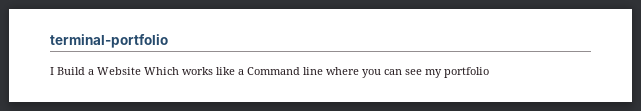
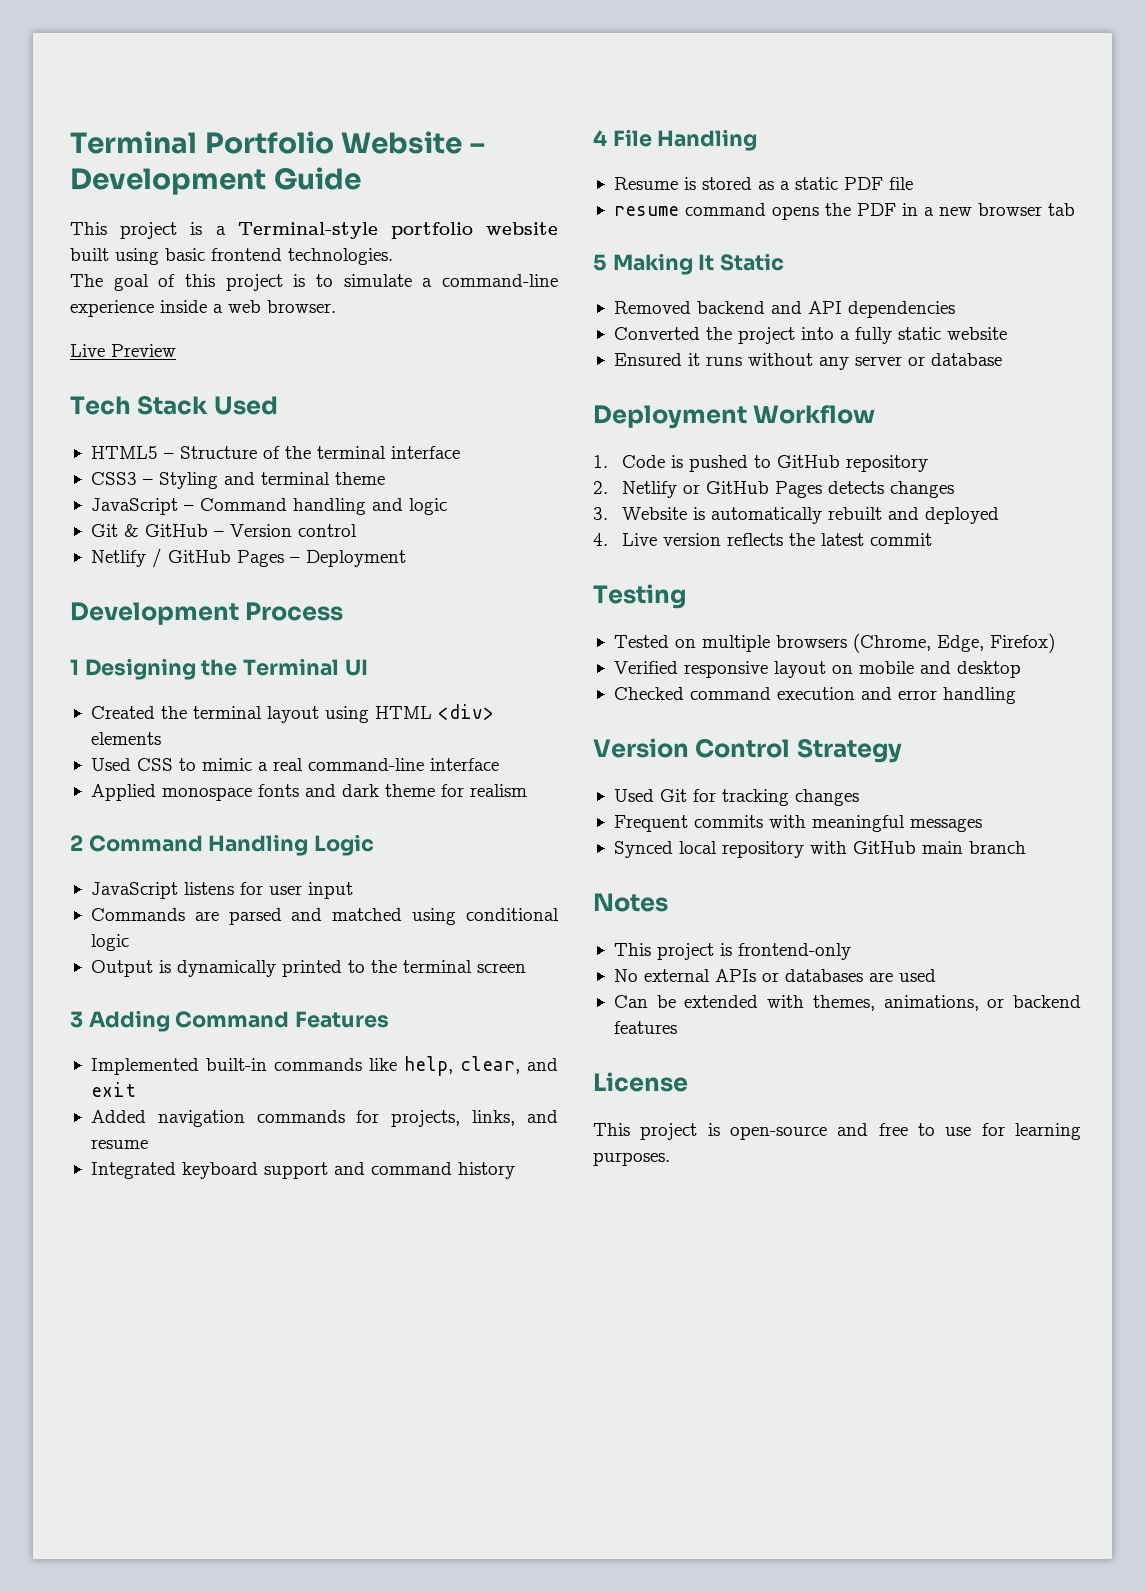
- terminal-portfolio
- I Build a Website Which works like a Command line where you can see my portfolio
+ Terminal Portfolio Website – Development Guide
+ This project is a Terminal-style portfolio website built using basic frontend technologies.
+ The goal of this project is to simulate a command-line experience inside a web browser.
+ Live Preview
+ Tech Stack Used
+ HTML5 – Structure of the terminal interface
+ CSS3 – Styling and terminal theme
+ JavaScript – Command handling and logic
+ Git & GitHub – Version control
+ Netlify / GitHub Pages – Deployment
+ Development Process
+ 1 Designing the Terminal UI
+ Created the terminal layout using HTML <div> elements
+ Used CSS to mimic a real command-line interface
+ Applied monospace fonts and dark theme for realism
+ 2 Command Handling Logic
+ JavaScript listens for user input
+ Commands are parsed and matched using conditional logic
+ Output is dynamically printed to the terminal screen
+ 3 Adding Command Features
+ Implemented built-in commands like help, clear, and exit
+ Added navigation commands for projects, links, and resume
+ Integrated keyboard support and command history
+ 4 File Handling
+ Resume is stored as a static PDF file
+ resume command opens the PDF in a new browser tab
+ 5 Making It Static
+ Removed backend and API dependencies
+ Converted the project into a fully static website
+ Ensured it runs without any server or database
+ Deployment Workflow
+ 1. Code is pushed to GitHub repository
+ 2. Netlify or GitHub Pages detects changes
+ 3. Website is automatically rebuilt and deployed
+ 4. Live version reflects the latest commit
+ Testing
+ Tested on multiple browsers (Chrome, Edge, Firefox)
+ Verified responsive layout on mobile and desktop
+ Checked command execution and error handling
+ Version Control Strategy
+ Used Git for tracking changes
+ Frequent commits with meaningful messages
+ Synced local repository with GitHub main branch
+ Notes
+ This project is frontend-only
+ No external APIs or databases are used
+ Can be extended with themes, animations, or backend features
+ License
+ This project is open-source and free to use for learning purposes.

